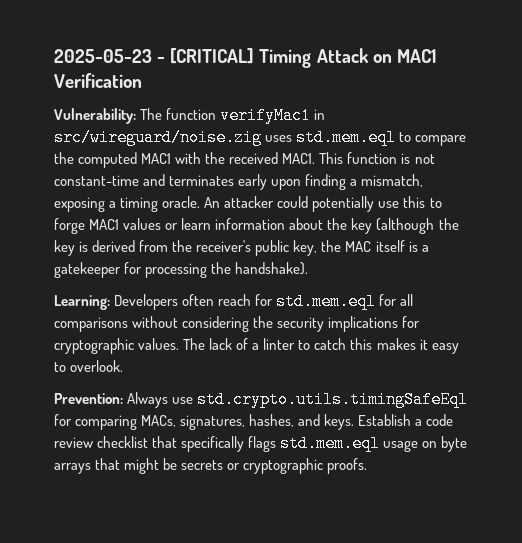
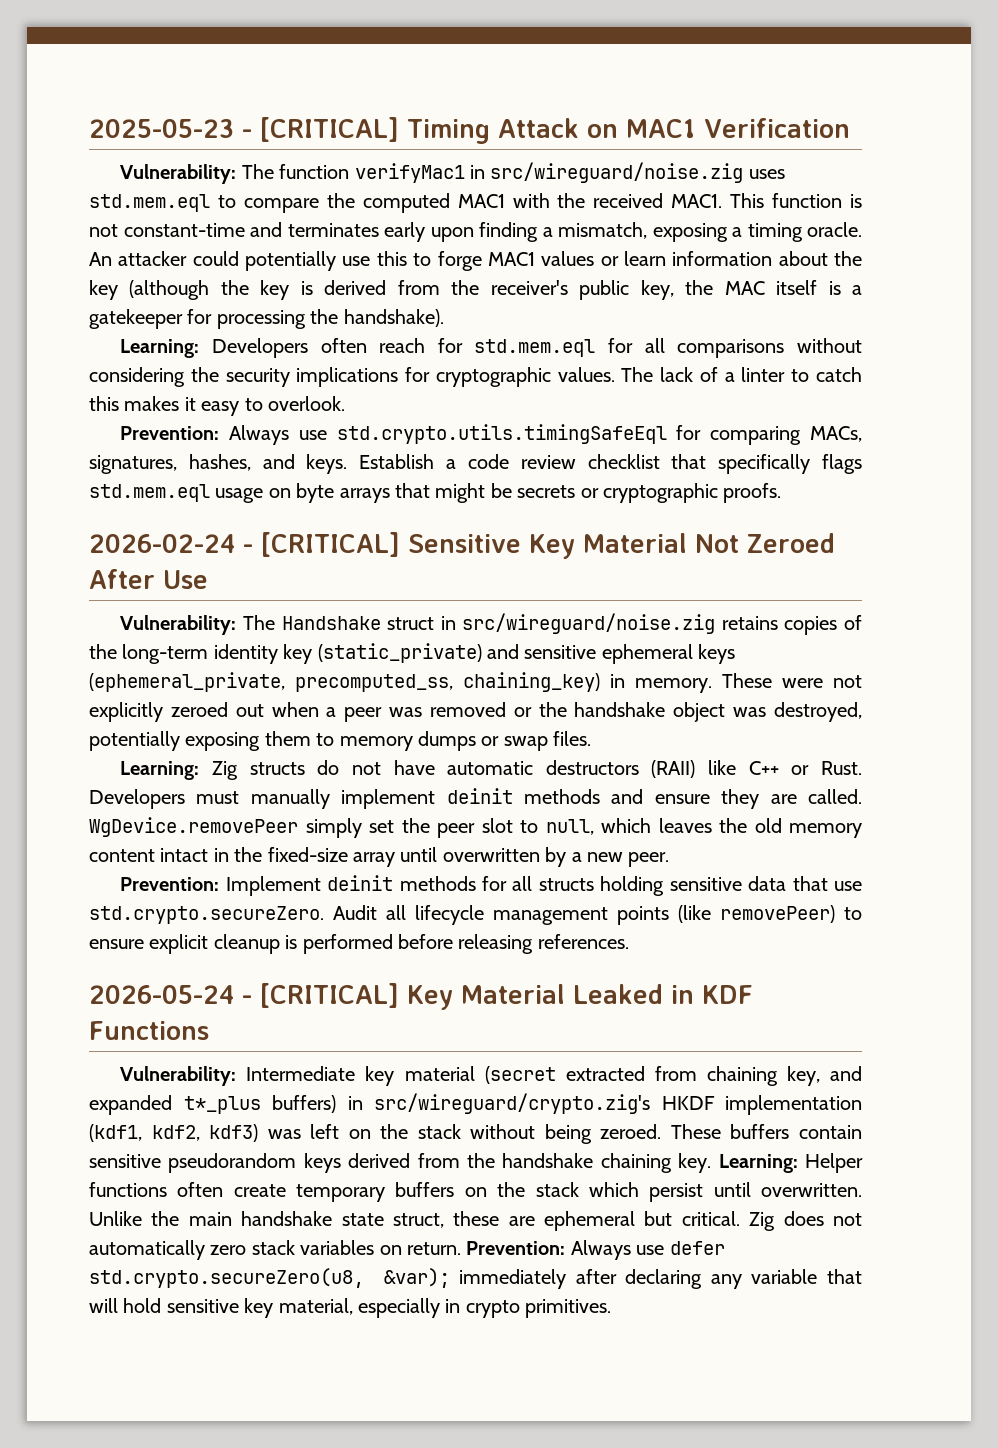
+ 2026-02-24 - [CRITICAL] Sensitive Key Material Not Zeroed After Use
+ Vulnerability: The Handshake struct in src/wireguard/noise.zig retains copies of the long-term identity key (static_private) and sensitive ephemeral keys (ephemeral_private, precomputed_ss, chaining_key) in memory. These were not explicitly zeroed out when a peer was removed or the handshake object was destroyed, potentially exposing them to memory dumps or swap files.
+ Learning: Zig structs do not have automatic destructors (RAII) like C++ or Rust. Developers must manually implement deinit methods and ensure they are called. WgDevice.removePeer simply set the peer slot to null, which leaves the old memory content intact in the fixed-size array until overwritten by a new peer.
+ Prevention: Implement deinit methods for all structs holding sensitive data that use std.crypto.secureZero. Audit all lifecycle management points (like removePeer) to ensure explicit cleanup is performed before releasing references.
+ 2026-05-24 - [CRITICAL] Key Material Leaked in KDF Functions
+ Vulnerability: Intermediate key material (secret extracted from chaining key, and expanded t*_plus buffers) in src/wireguard/crypto.zig's HKDF implementation (kdf1, kdf2, kdf3) was left on the stack without being zeroed. These buffers contain sensitive pseudorandom keys derived from the handshake chaining key. Learning: Helper functions often create temporary buffers on the stack which persist until overwritten. Unlike the main handshake state struct, these are ephemeral but critical. Zig does not automatically zero stack variables on return. Prevention: Always use defer std.crypto.secureZero(u8, &var); immediately after declaring any variable that will hold sensitive key material, especially in crypto primitives.

